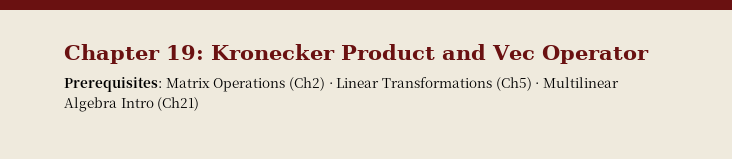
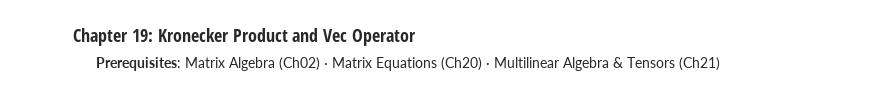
- Prerequisites: Matrix Operations (Ch2) · Linear Transformations (Ch5) · Multilinear Algebra Intro (Ch21)
+ Prerequisites: Matrix Algebra (Ch02) · Matrix Equations (Ch20) · Multilinear Algebra & Tensors (Ch21)

